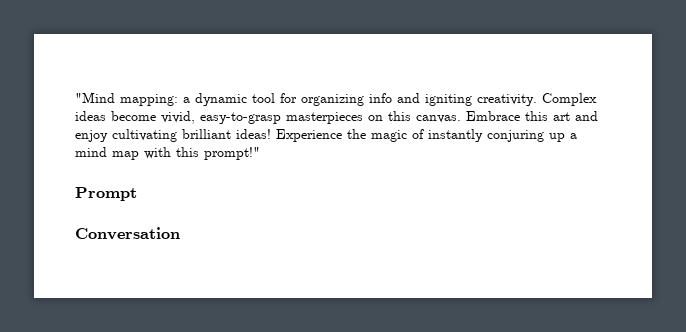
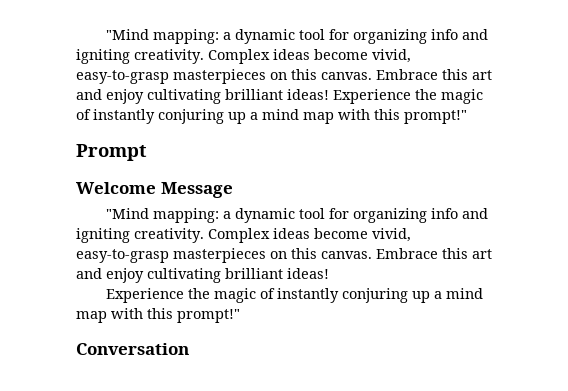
+ Welcome Message
+ "Mind mapping: a dynamic tool for organizing info and igniting creativity. Complex ideas become vivid, easy-to-grasp masterpieces on this canvas. Embrace this art and enjoy cultivating brilliant ideas!
+ Experience the magic of instantly conjuring up a mind map with this prompt!"

